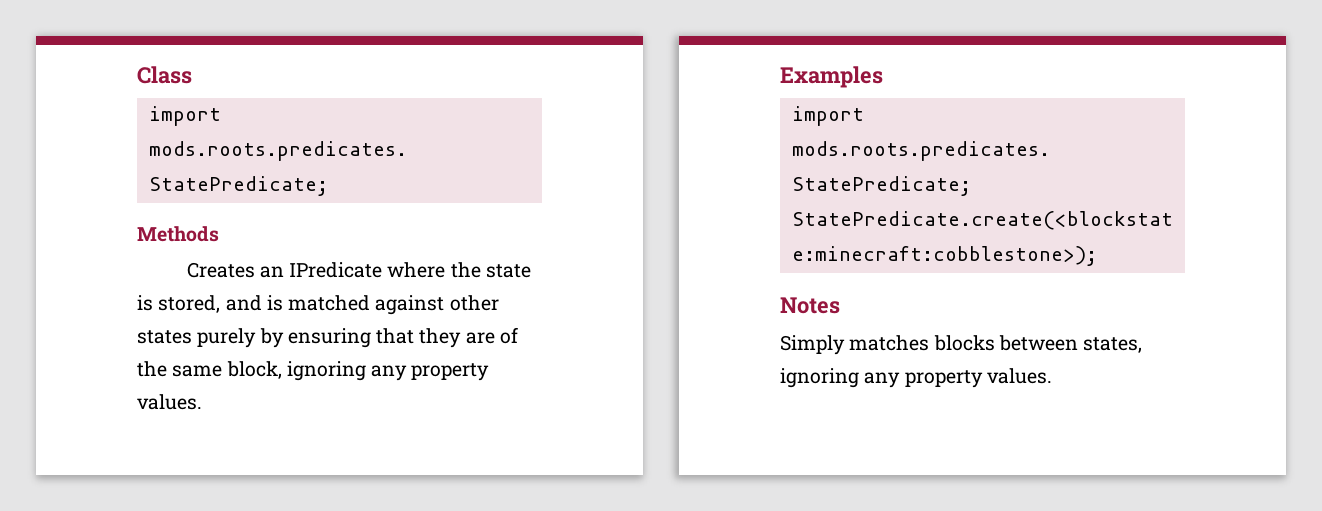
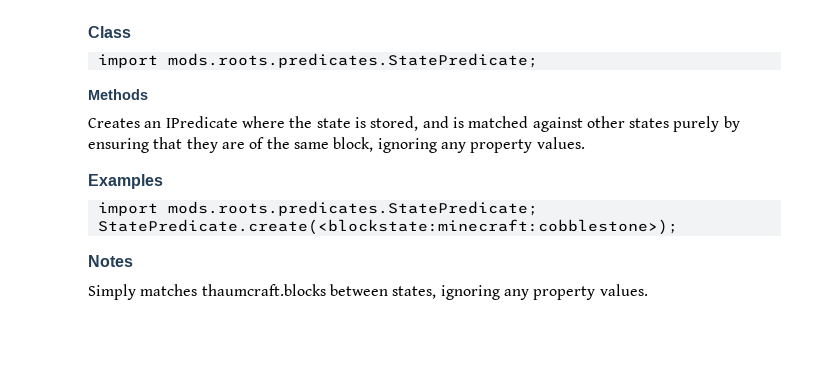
- Simply matches blocks between states, ignoring any property values.
+ Simply matches thaumcraft.blocks between states, ignoring any property values.

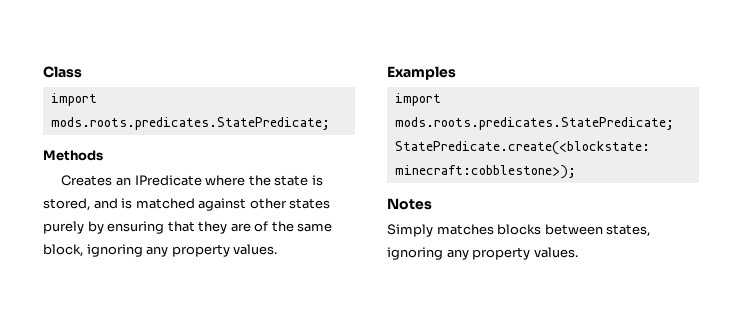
- Simply matches thaumcraft.blocks between states, ignoring any property values.
+ Simply matches blocks between states, ignoring any property values.

